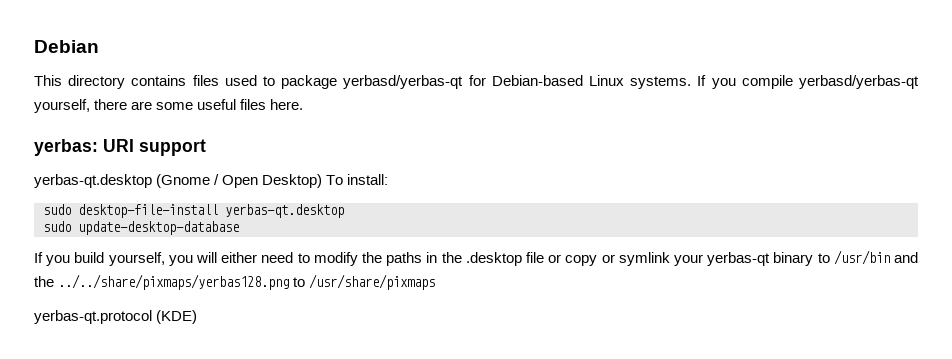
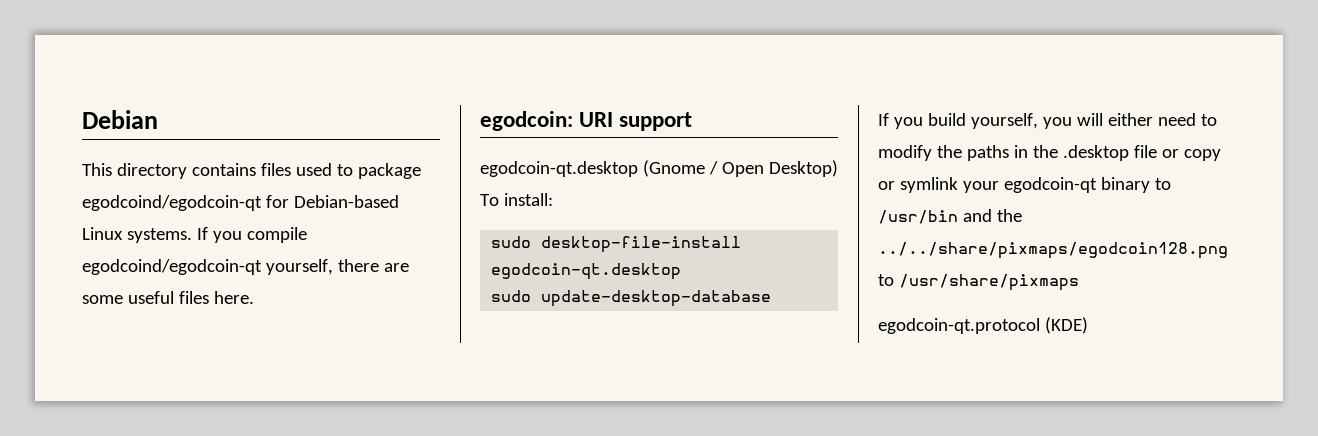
- This directory contains files used to package yerbasd/yerbas-qt for Debian-based Linux systems.
+ This directory contains files used to package egodcoind/egodcoin-qt for Debian-based Linux systems.
- If you compile yerbasd/yerbas-qt yourself, there are some useful files here.
+ If you compile egodcoind/egodcoin-qt yourself, there are some useful files here.
- yerbas: URI support
+ egodcoin: URI support
- yerbas-qt.desktop (Gnome / Open Desktop) To install:
+ egodcoin-qt.desktop (Gnome / Open Desktop) To install:
- sudo desktop-file-install yerbas-qt.desktop
+ sudo desktop-file-install egodcoin-qt.desktop
- If you build yourself, you will either need to modify the paths in the .desktop file or copy or symlink your yerbas-qt binary to /usr/bin and the ../../share/pixmaps/yerbas128.png to /usr/share/pixmaps
+ If you build yourself, you will either need to modify the paths in the .desktop file or copy or symlink your egodcoin-qt binary to /usr/bin and the ../../share/pixmaps/egodcoin128.png to /usr/share/pixmaps
- yerbas-qt.protocol (KDE)
+ egodcoin-qt.protocol (KDE)

